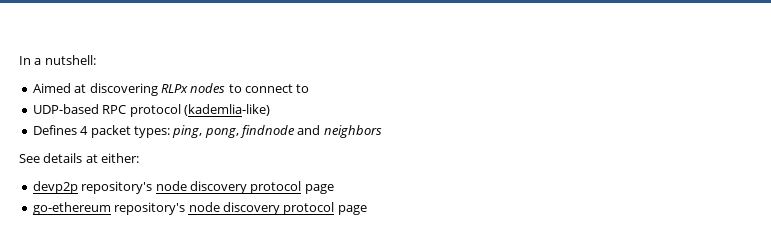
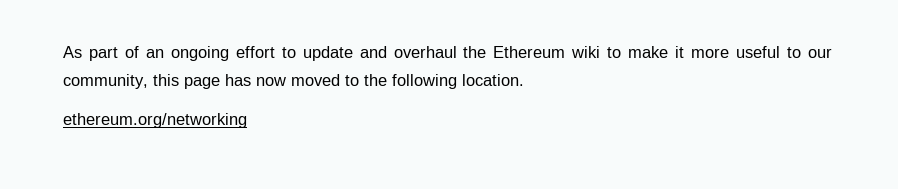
- In a nutshell:
- Aimed at discovering RLPx nodes to connect to
- UDP-based RPC protocol (kademlia-like)
- Defines 4 packet types: ping, pong, findnode and neighbors
- See details at either:
- devp2p repository's node discovery protocol page
- go-ethereum repository's node discovery protocol page
+ As part of an ongoing effort to update and overhaul the Ethereum wiki to make it more useful to our community, this page has now moved to the following location.
+ ethereum.org/networking

